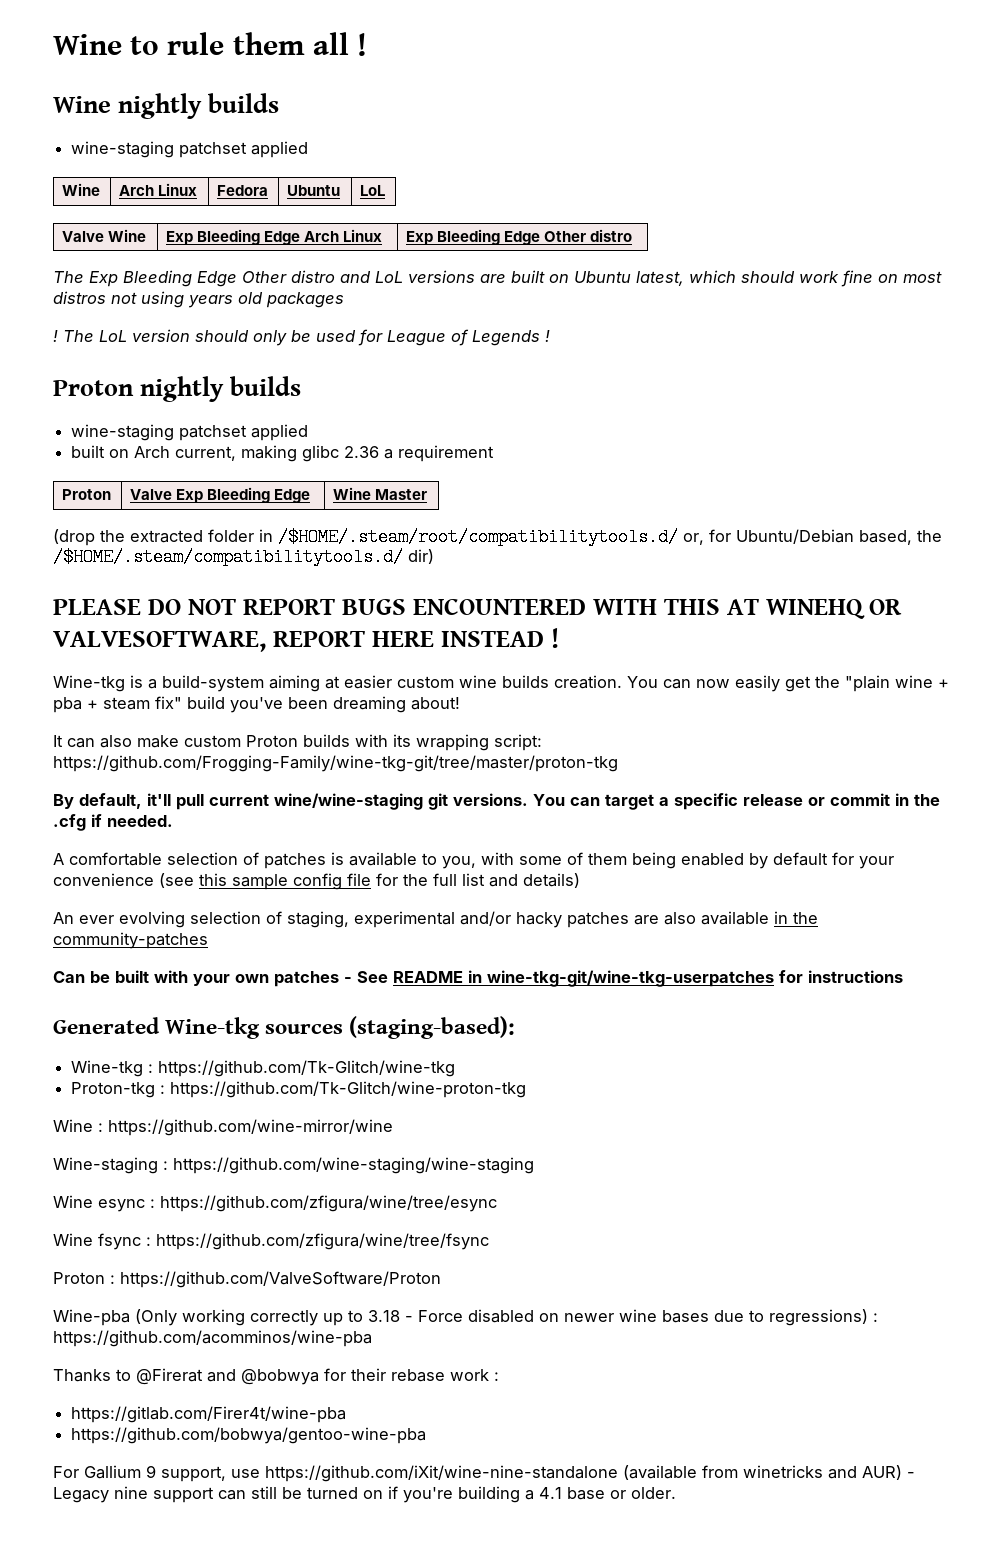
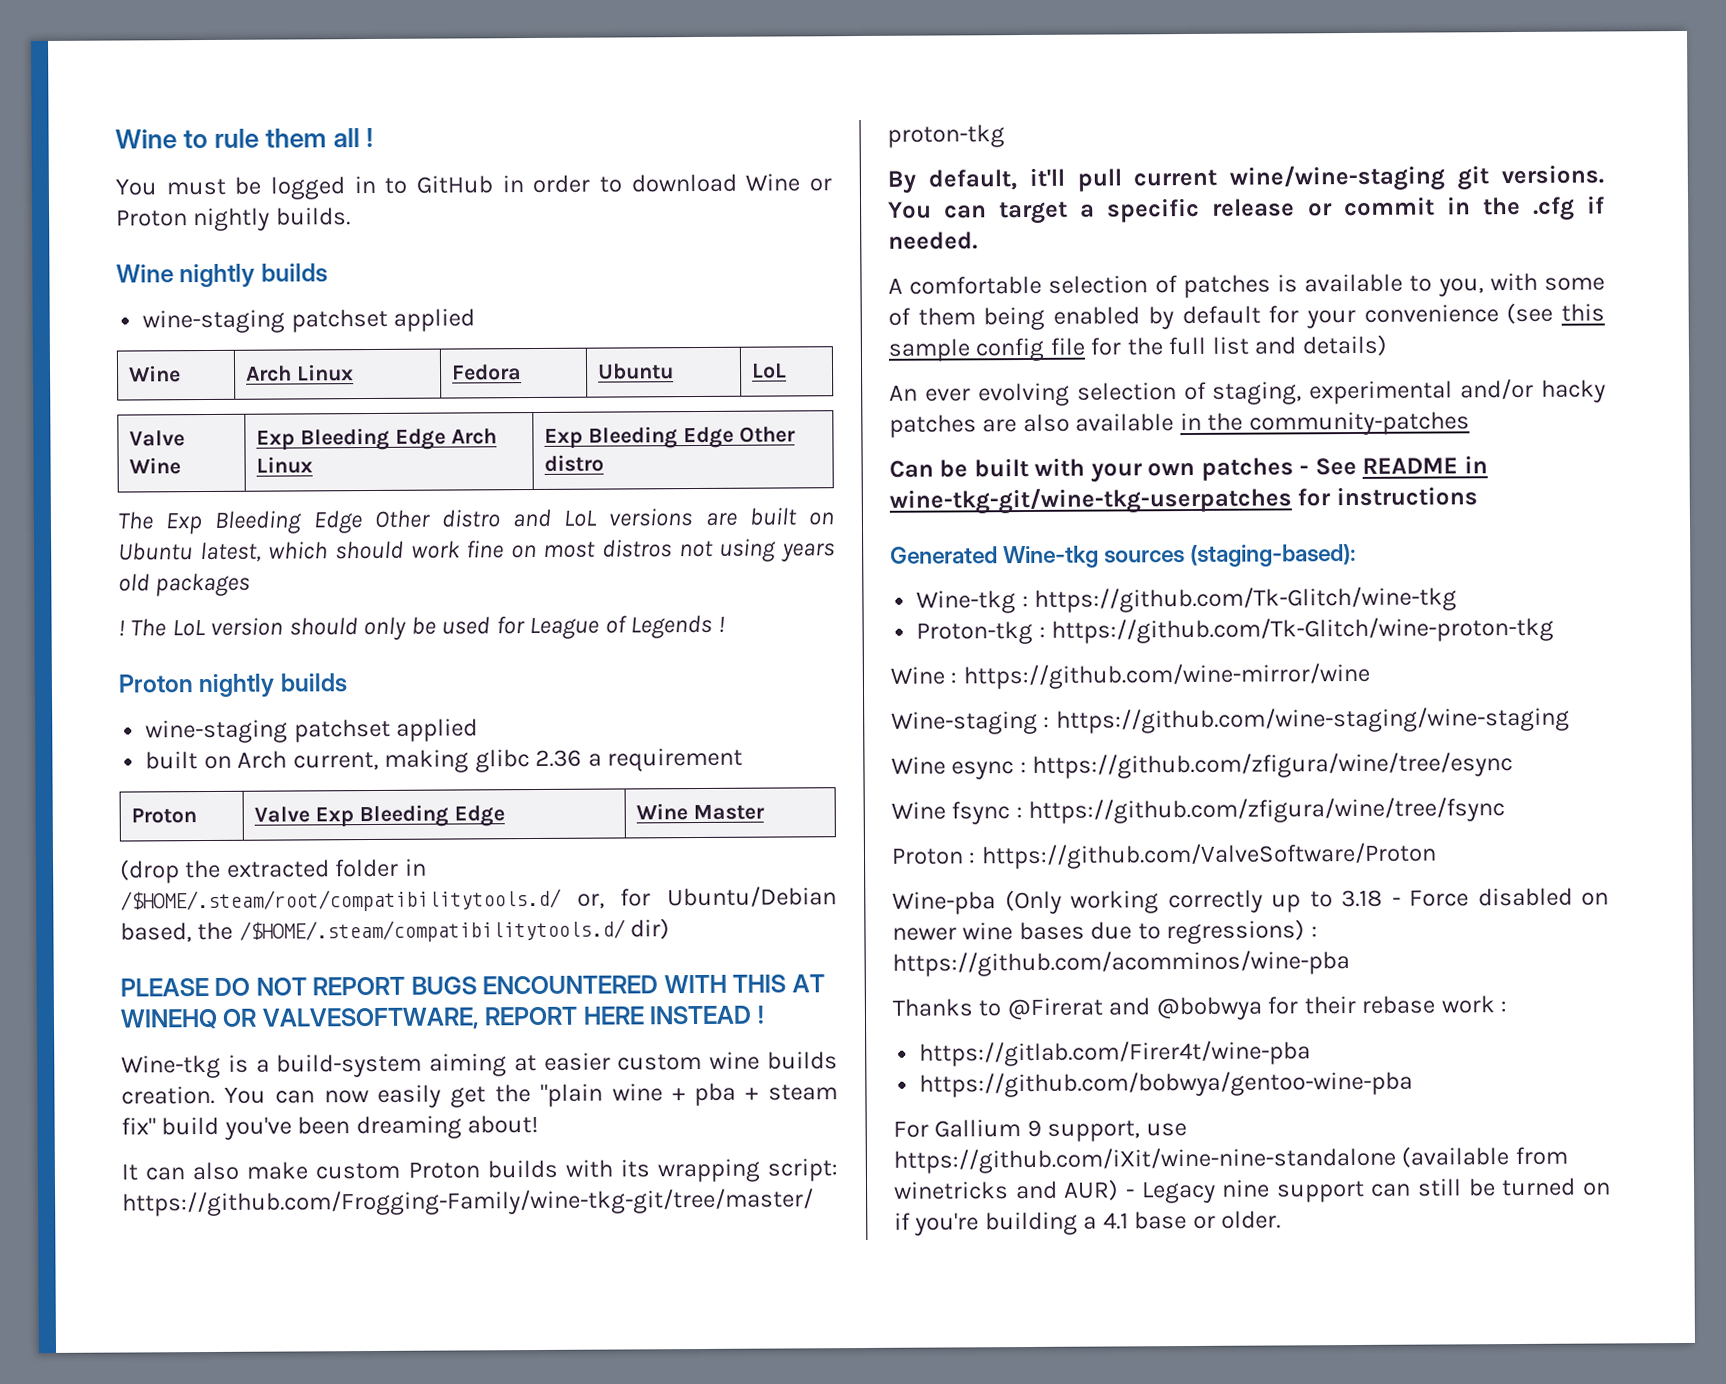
+ You must be logged in to GitHub in order to download Wine or Proton nightly builds.

